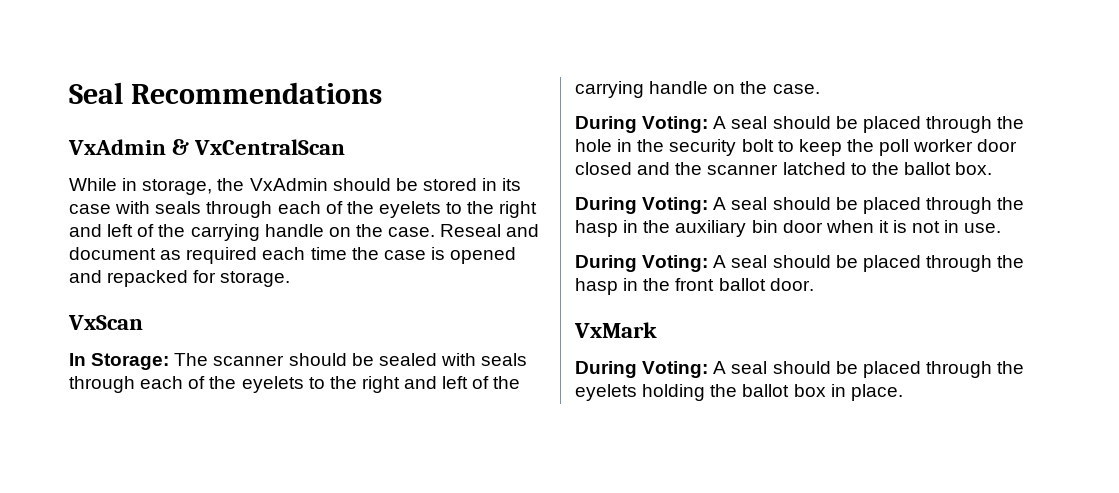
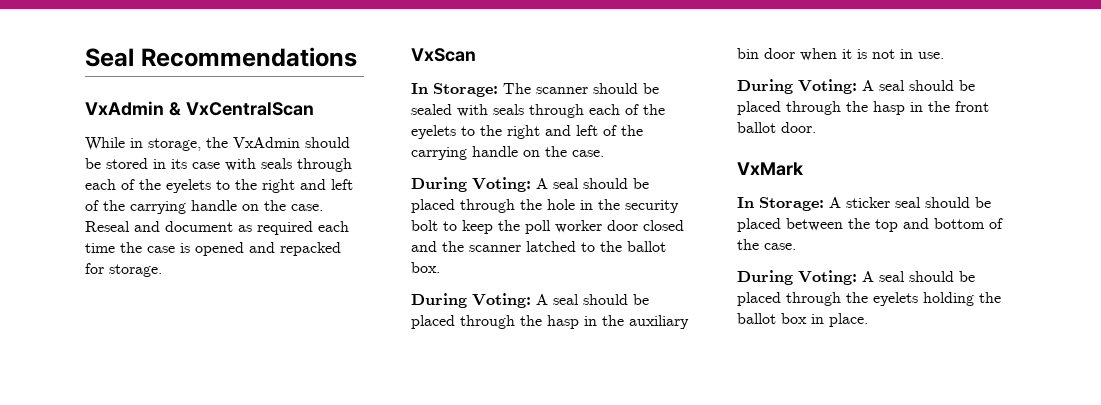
+ In Storage: A sticker seal should be placed between the top and bottom of the case.

